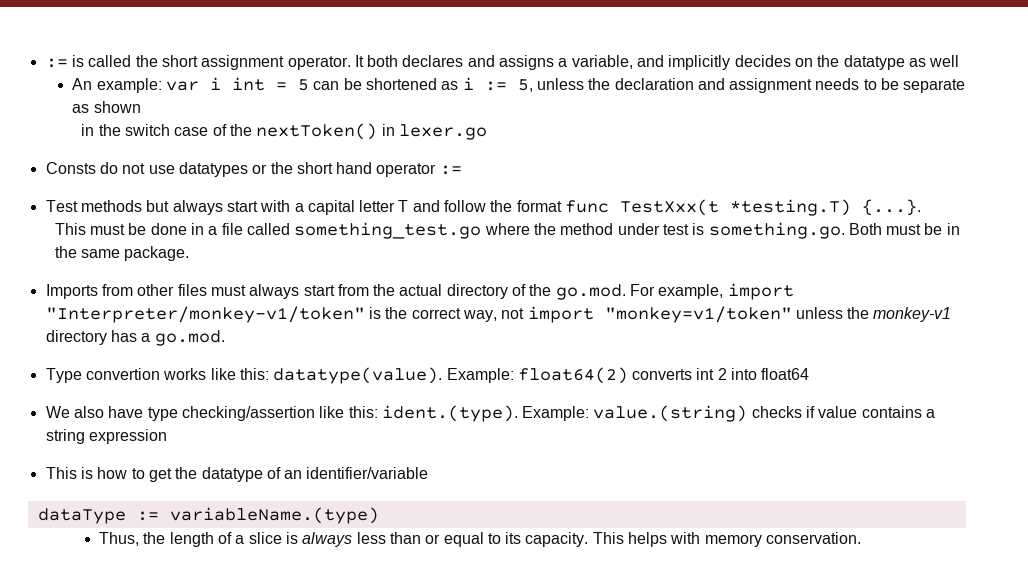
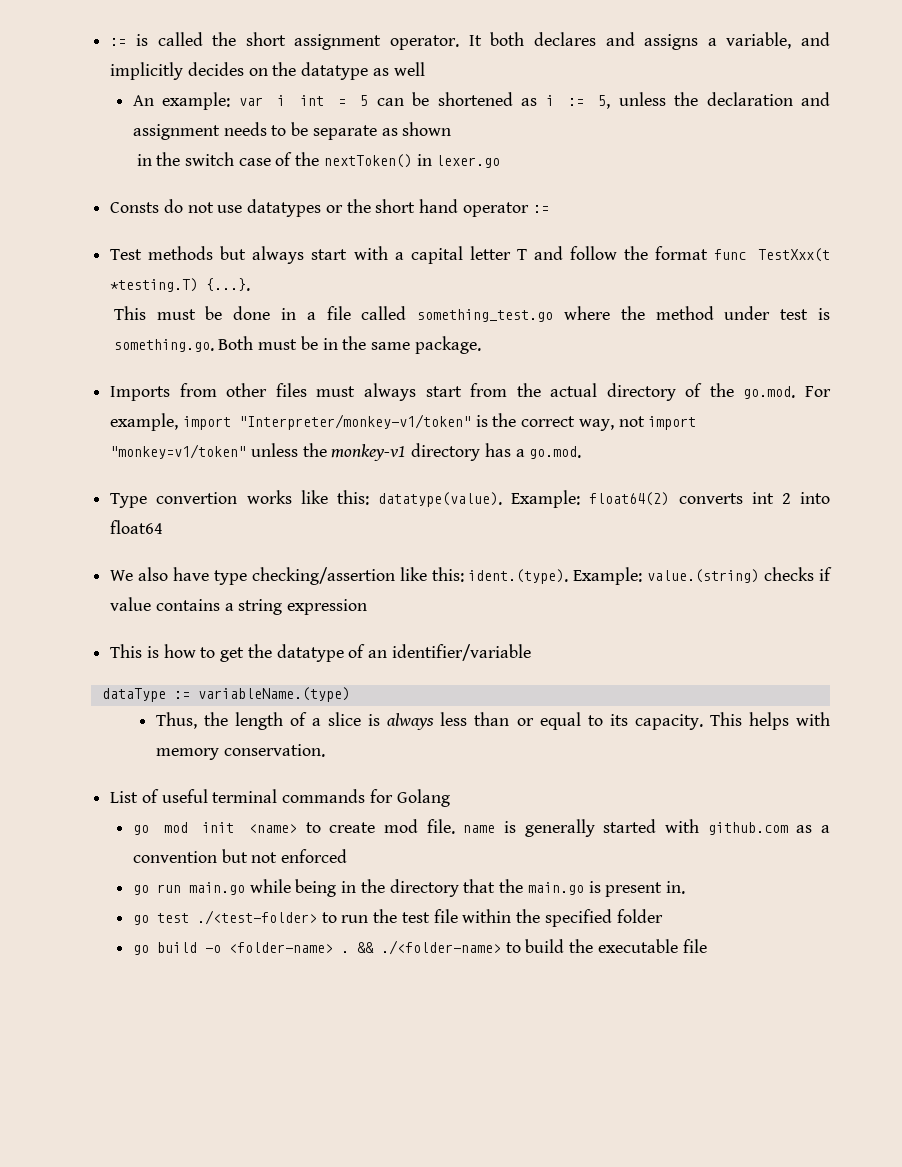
+ List of useful terminal commands for Golang
+ go mod init <name> to create mod file. name is generally started with github.com as a convention but not enforced
+ go run main.go while being in the directory that the main.go is present in.
+ go test ./<test-folder> to run the test file within the specified folder
+ go build -o <folder-name> . && ./<folder-name> to build the executable file

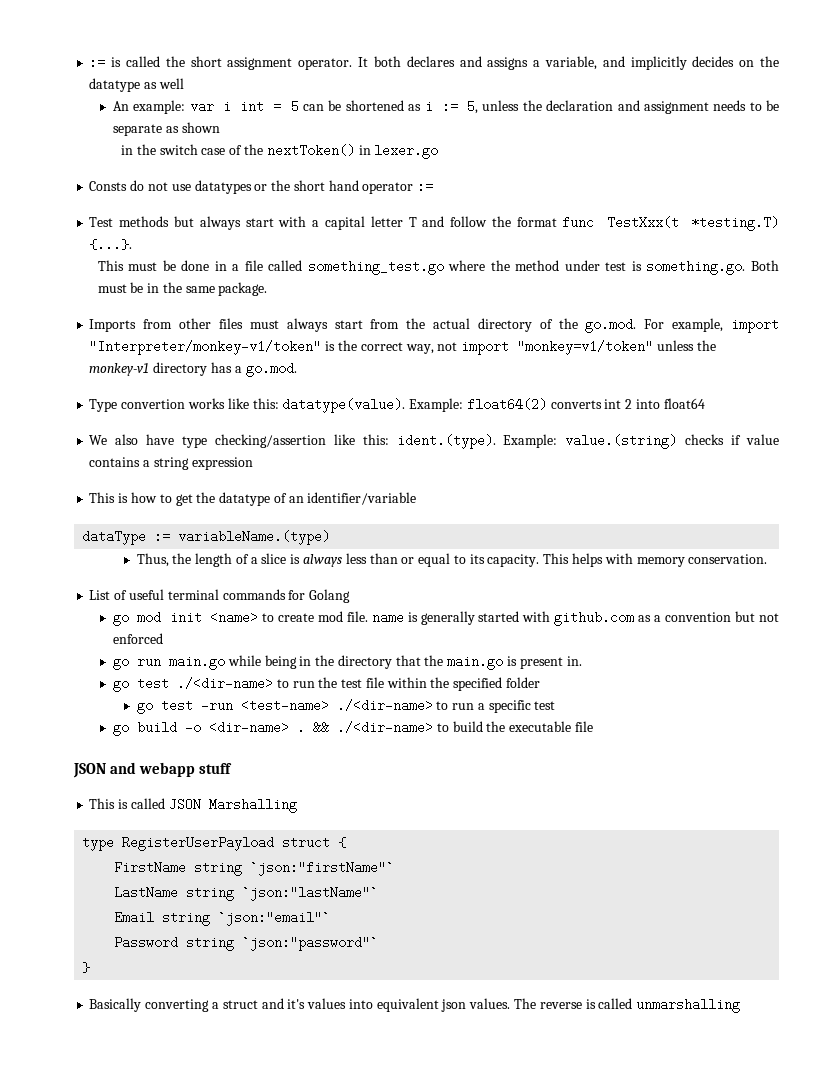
- go test ./<test-folder> to run the test file within the specified folder
+ go test ./<dir-name> to run the test file within the specified folder
+ go test -run <test-name> ./<dir-name> to run a specific test
- go build -o <folder-name> .
+ go build -o <dir-name> .
- && ./<folder-name> to build the executable file
+ && ./<dir-name> to build the executable file
+ JSON and webapp stuff
+ This is called JSON Marshalling
+ type RegisterUserPayload struct {
+ FirstName string `json:"firstName"`
+ LastName string `json:"lastName"`
+ Email string `json:"email"`
+ Password string `json:"password"`
+ }
+ Basically converting a struct and it's values into equivalent json values. The reverse is called unmarshalling

